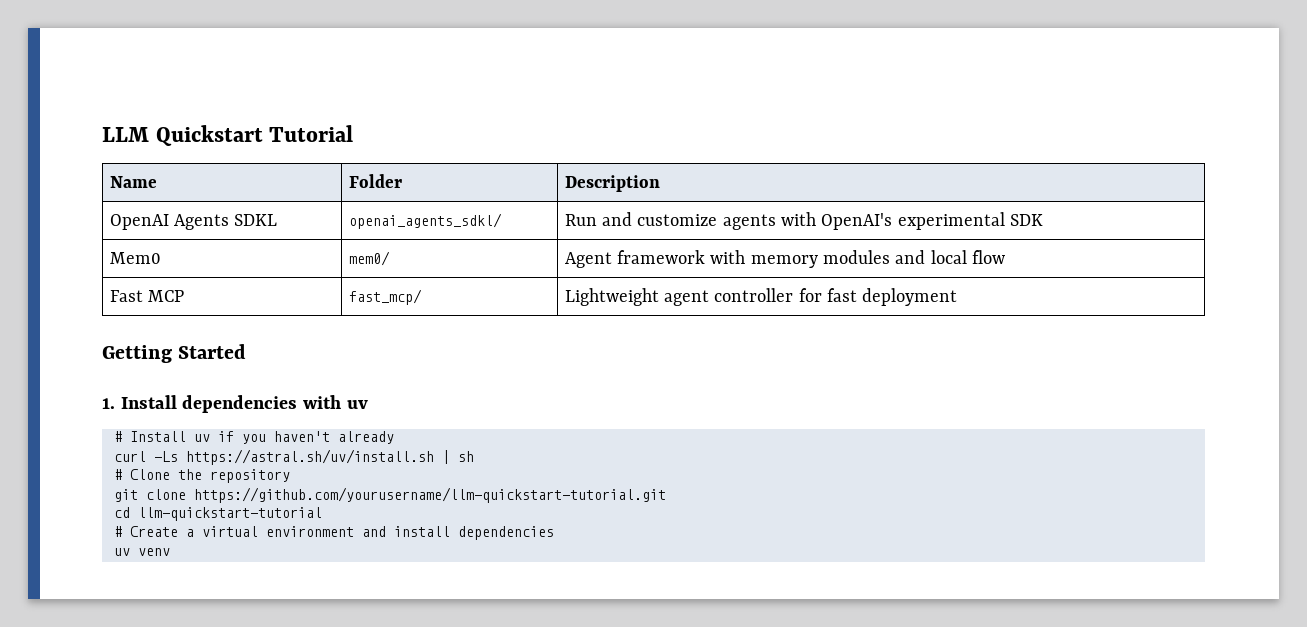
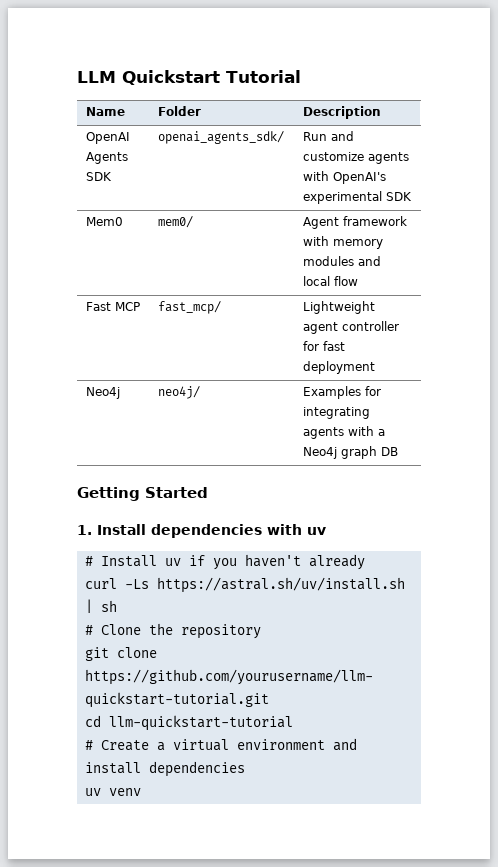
- OpenAI Agents SDKL | openai_agents_sdkl/ | Run and customize agents with OpenAI's experimental SDK
+ OpenAI Agents SDK | openai_agents_sdk/ | Run and customize agents with OpenAI's experimental SDK
+ Neo4j | neo4j/ | Examples for integrating agents with a Neo4j graph DB

